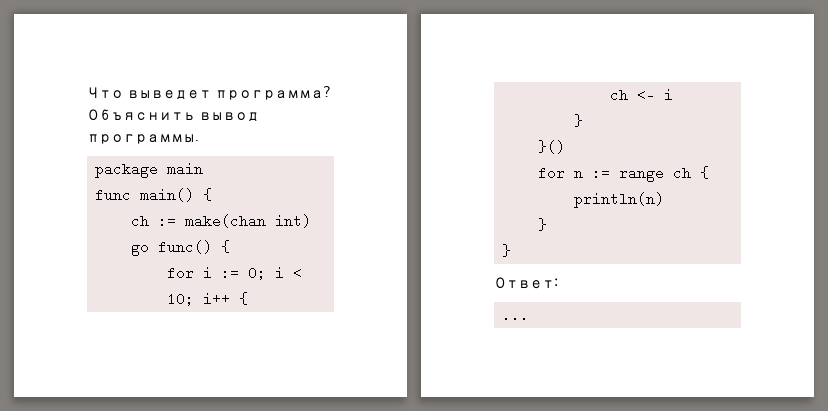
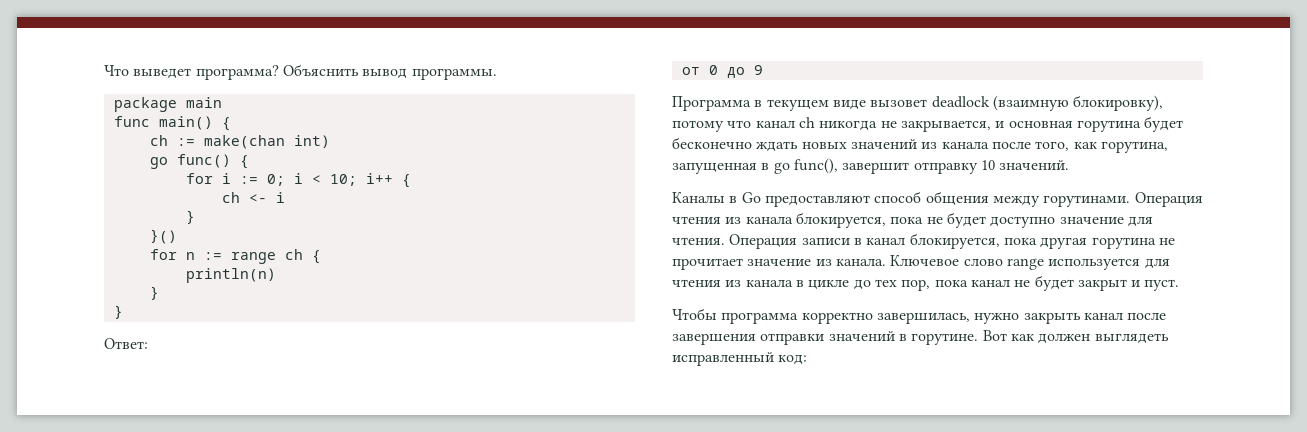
- ...
+ от 0 до 9
+ Программа в текущем виде вызовет deadlock (взаимную блокировку), потому что канал ch никогда не закрывается, и основная горутина будет бесконечно ждать новых значений из канала после того, как горутина, запущенная в go func(), завершит отправку 10 значений.
+ Каналы в Go предоставляют способ общения между горутинами. Операция чтения из канала блокируется, пока не будет доступно значение для чтения. Операция записи в канал блокируется, пока другая горутина не прочитает значение из канала. Ключевое слово range используется для чтения из канала в цикле до тех пор, пока канал не будет закрыт и пуст.
+ Чтобы программа корректно завершилась, нужно закрыть канал после завершения отправки значений в горутине. Вот как должен выглядеть исправленный код:

